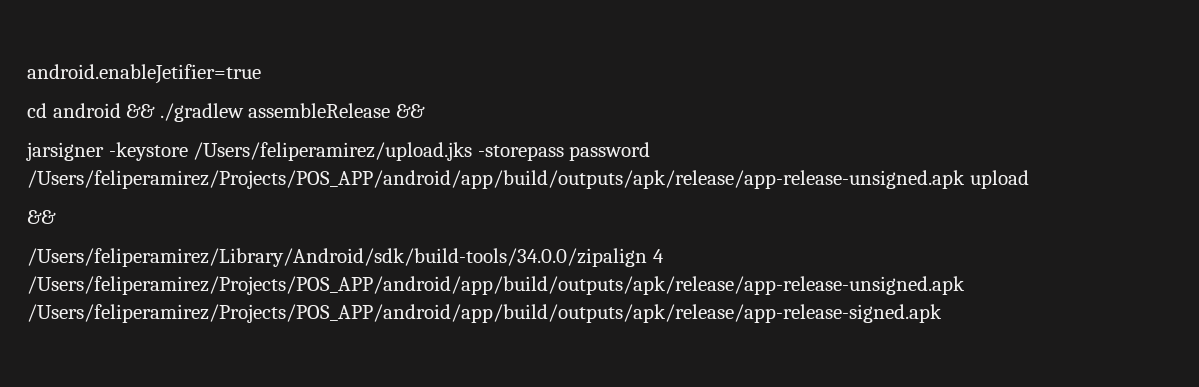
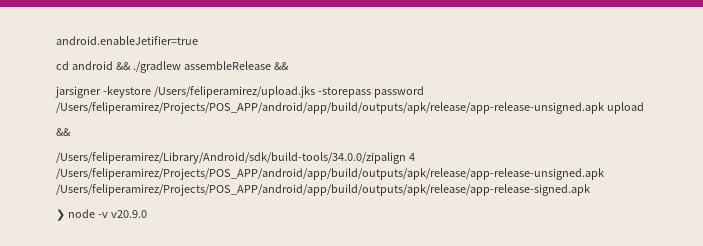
+ ❯ node -v v20.9.0

